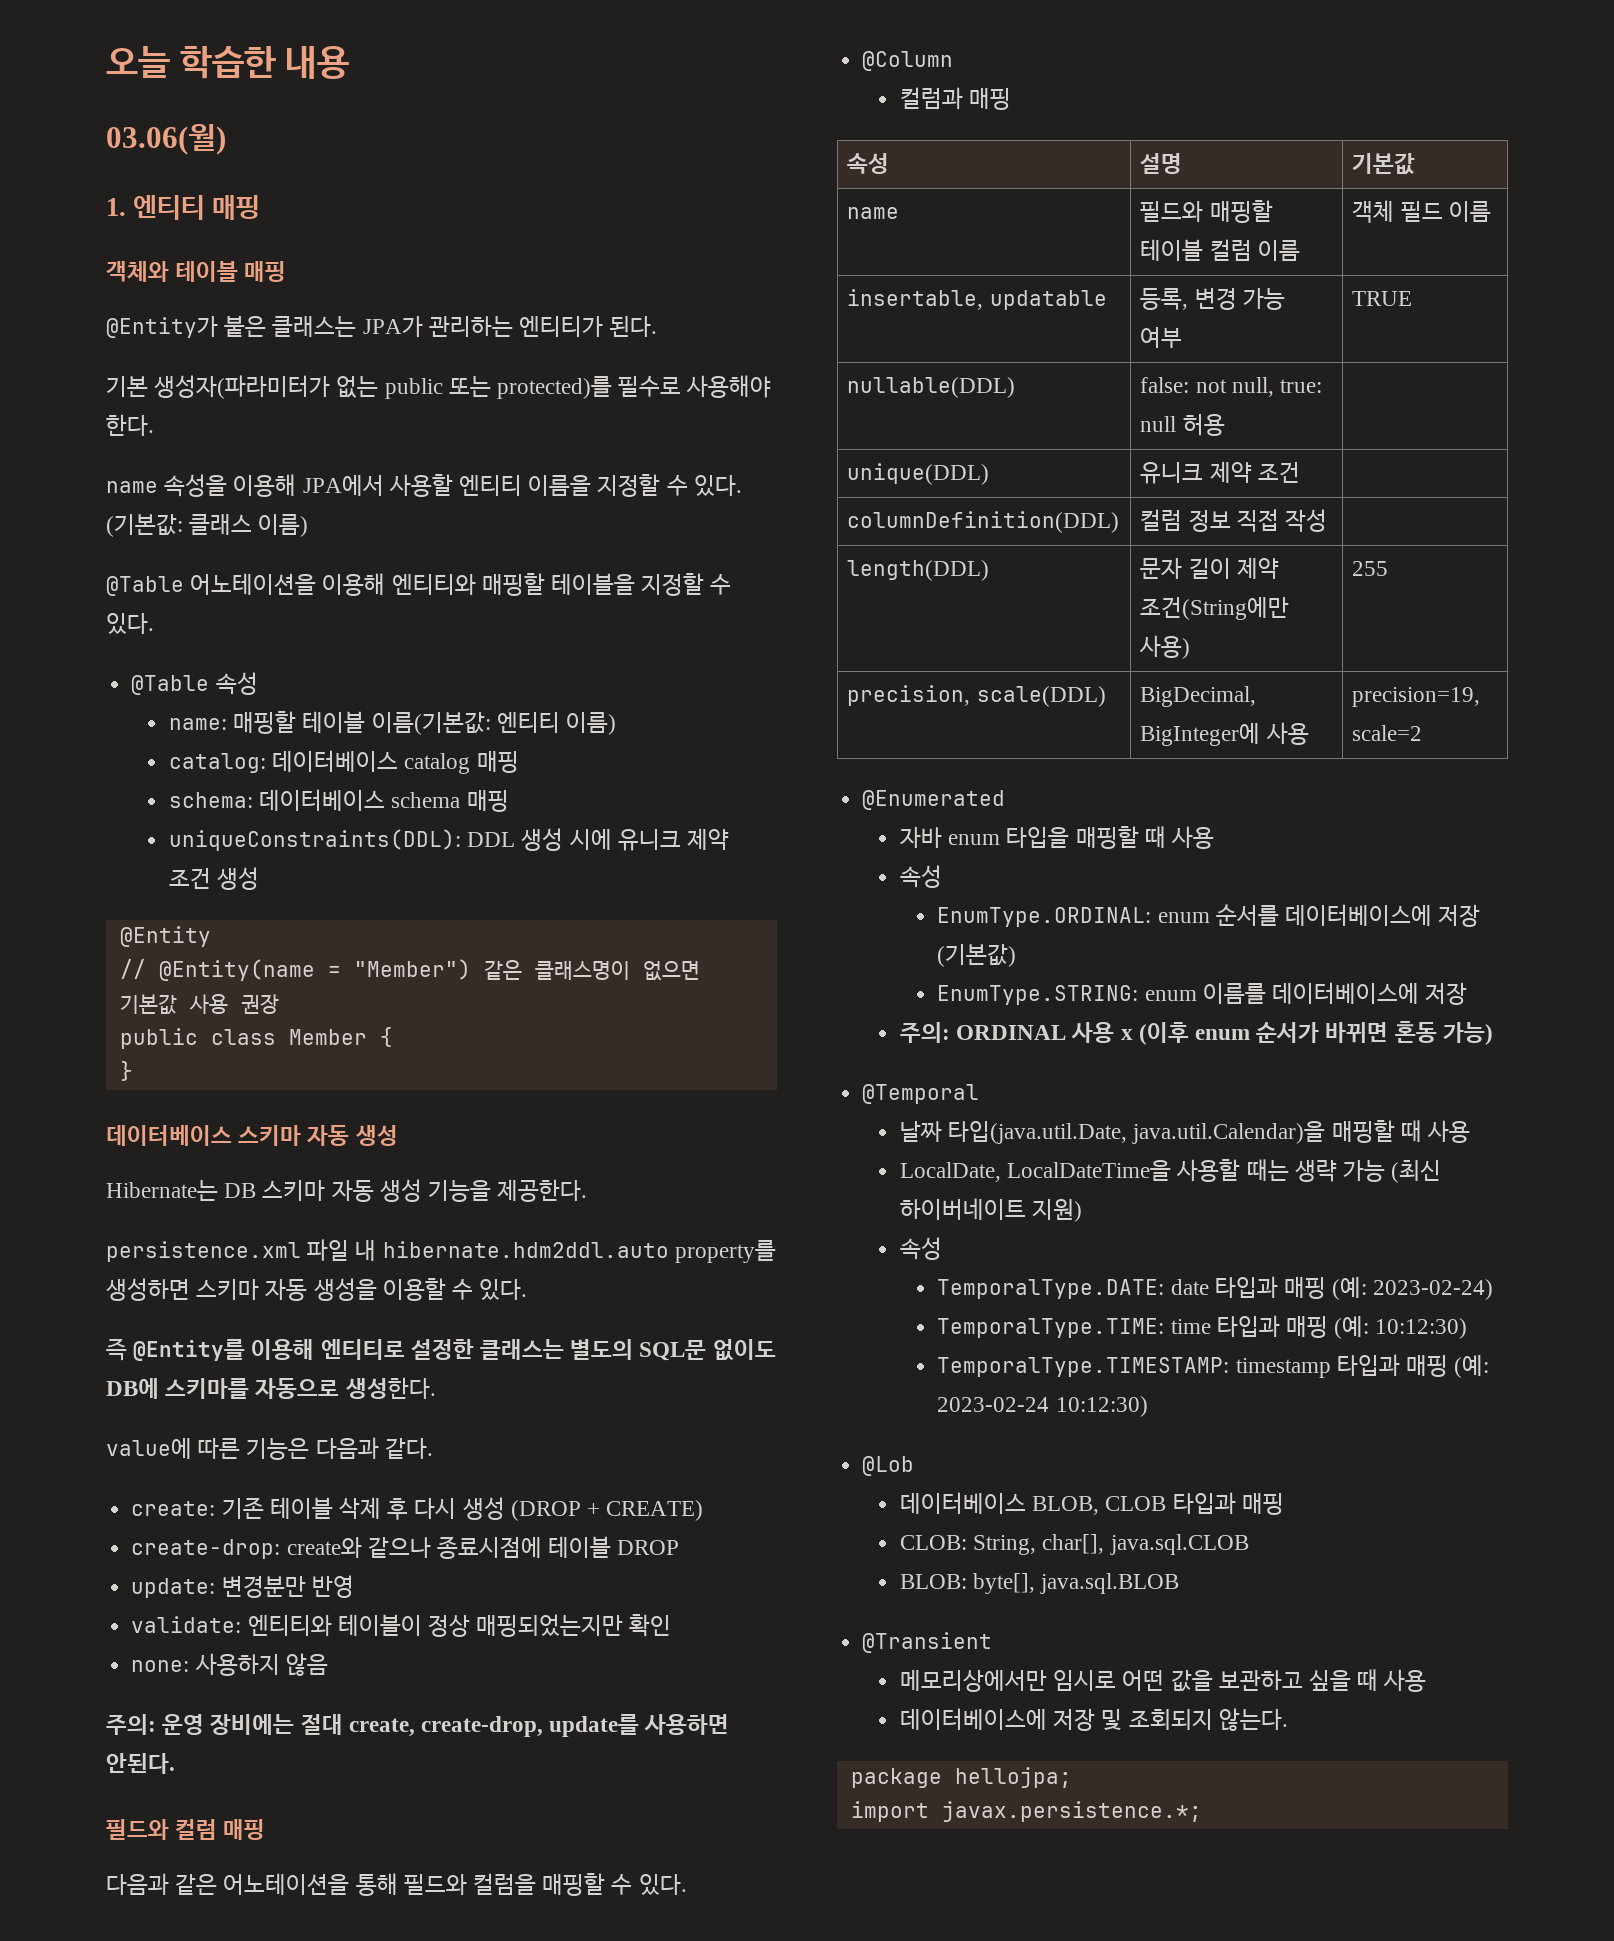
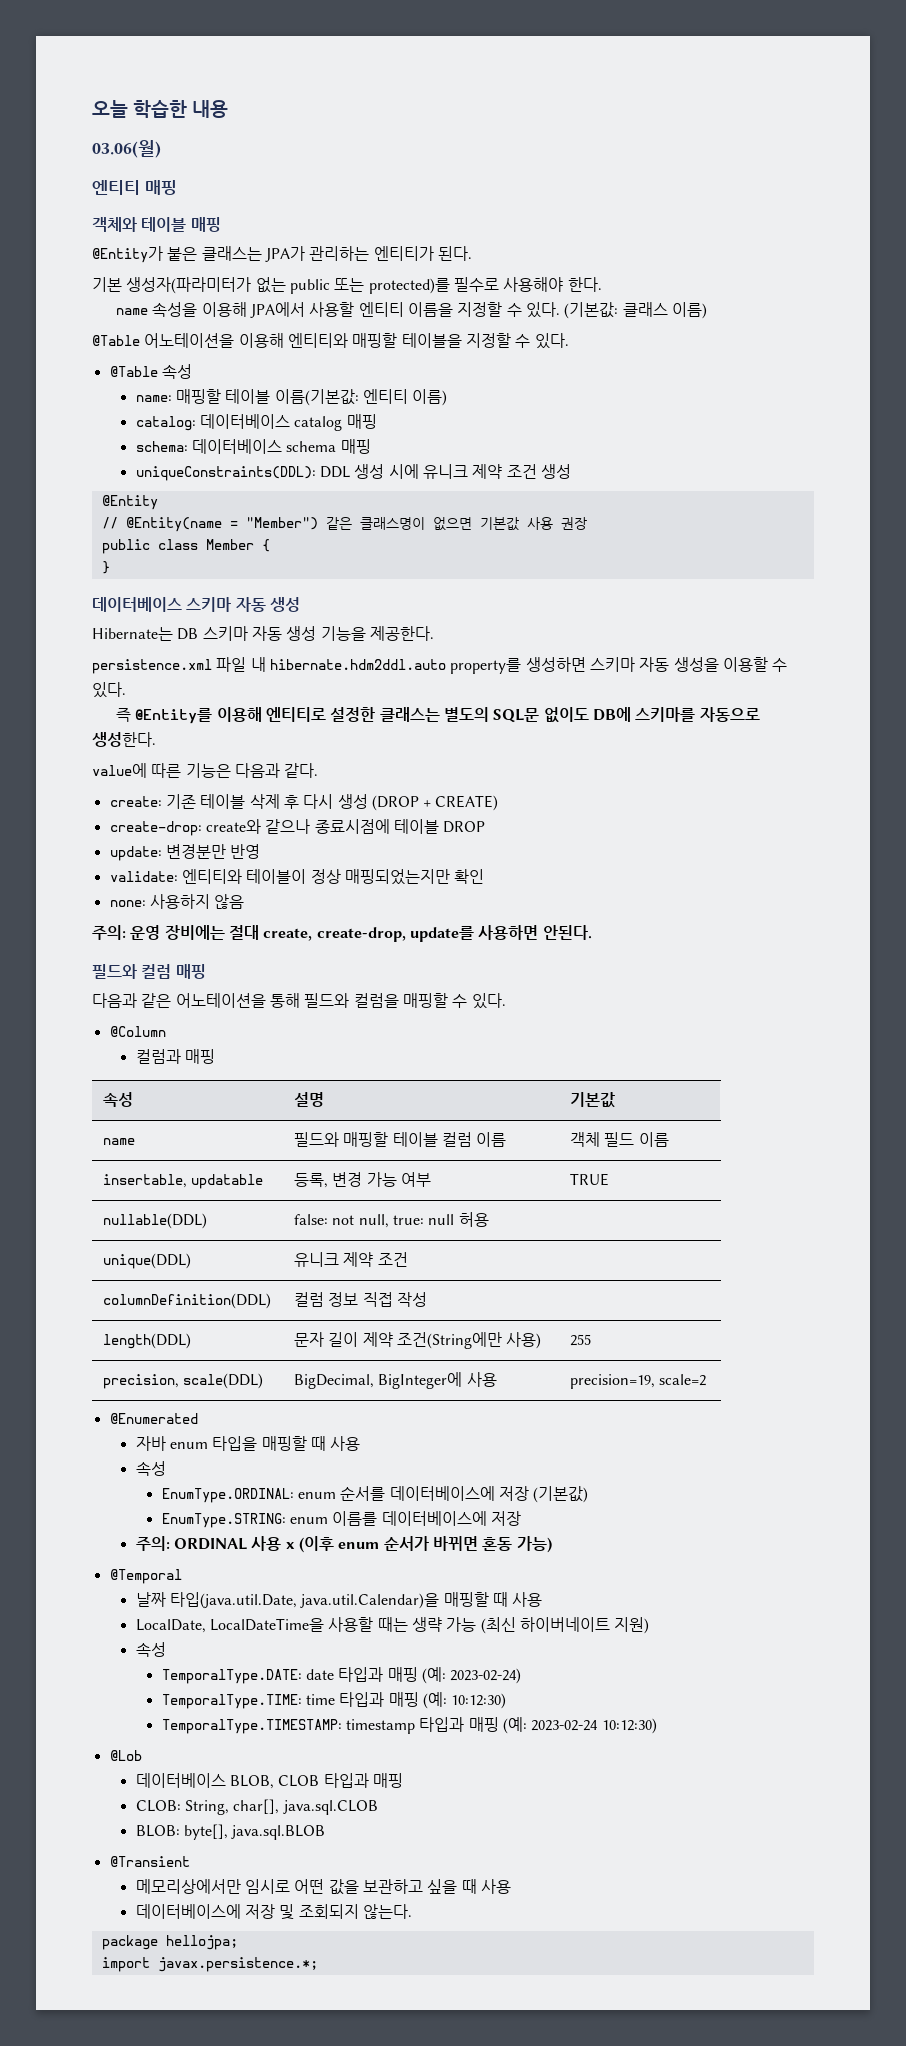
- 1. 엔티티 매핑
+ 엔티티 매핑

